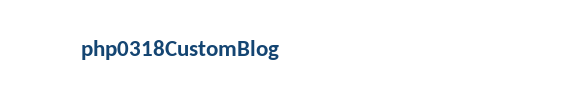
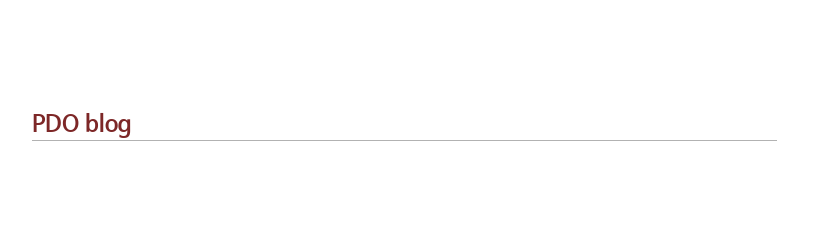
- php0318CustomBlog
+ PDO blog

